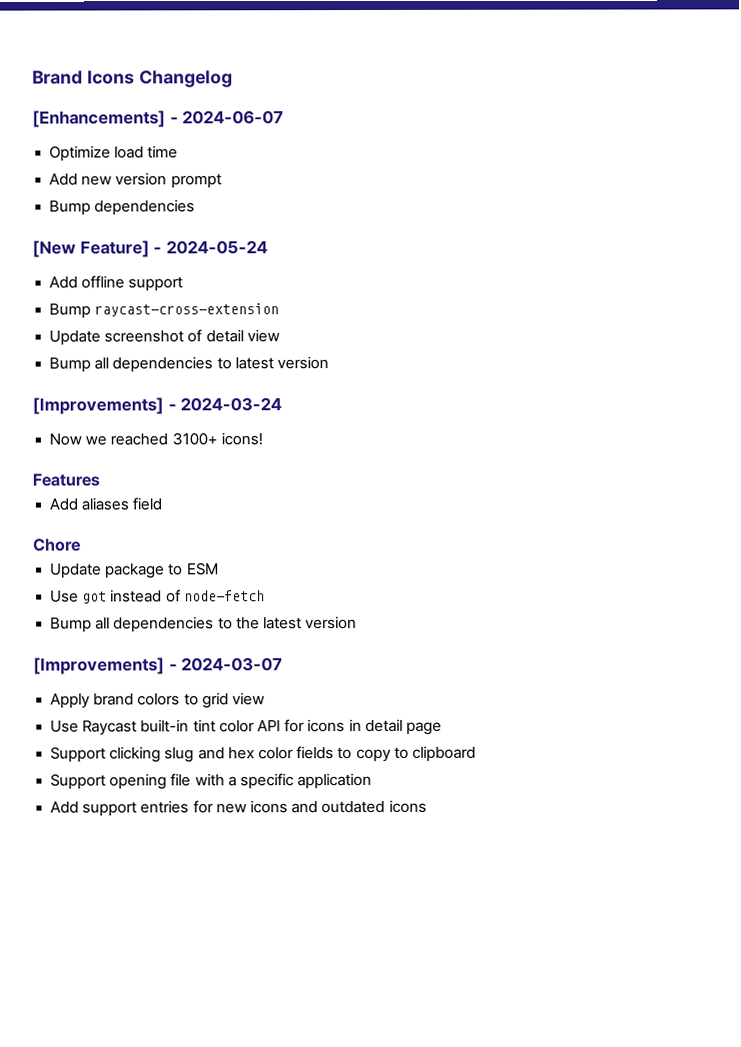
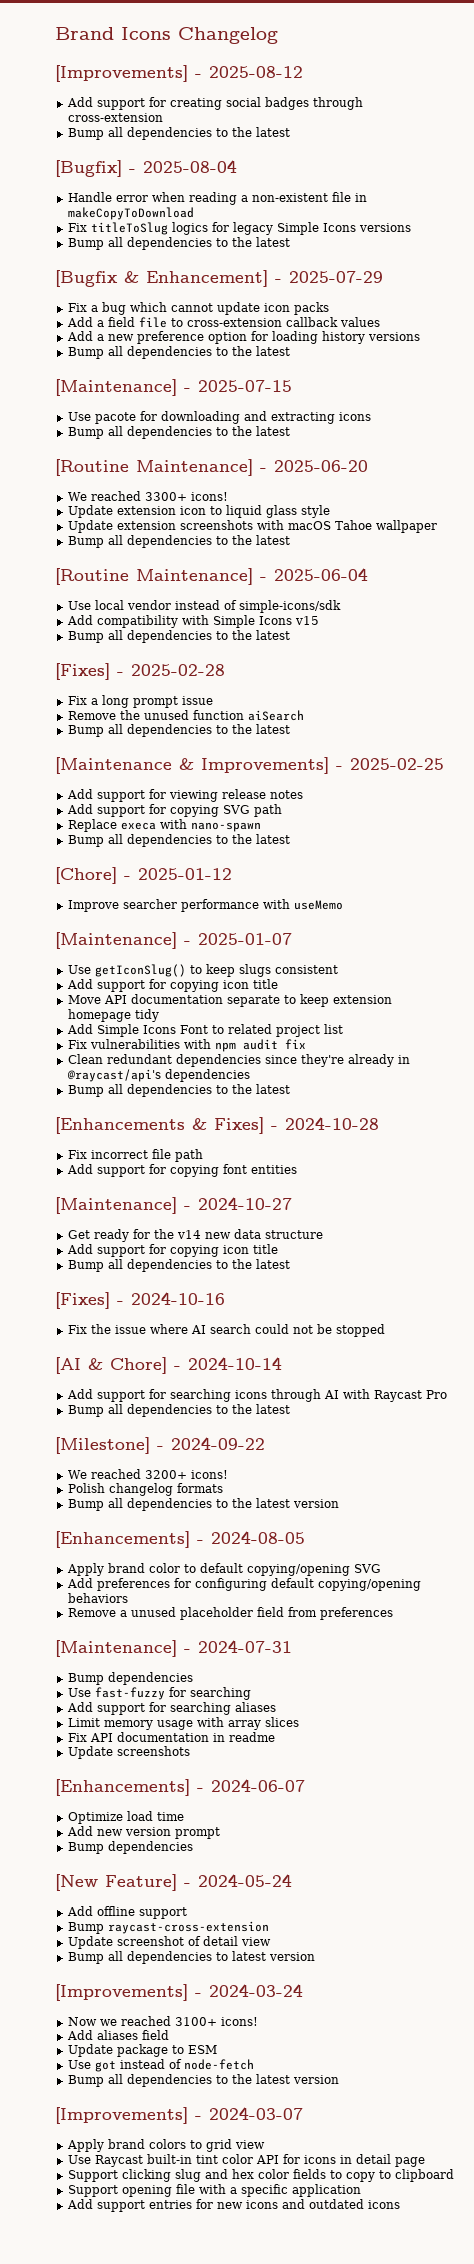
+ [Improvements] - 2025-08-12
+ Add support for creating social badges through cross-extension
+ Bump all dependencies to the latest
+ [Bugfix] - 2025-08-04
+ Handle error when reading a non-existent file in makeCopyToDownload
+ Fix titleToSlug logics for legacy Simple Icons versions
+ Bump all dependencies to the latest
+ [Bugfix & Enhancement] - 2025-07-29
+ Fix a bug which cannot update icon packs
+ Add a field file to cross-extension callback values
+ Add a new preference option for loading history versions
+ Bump all dependencies to the latest
+ [Maintenance] - 2025-07-15
+ Use pacote for downloading and extracting icons
+ Bump all dependencies to the latest
+ [Routine Maintenance] - 2025-06-20
+ We reached 3300+ icons!
+ Update extension icon to liquid glass style
+ Update extension screenshots with macOS Tahoe wallpaper
+ Bump all dependencies to the latest
+ [Routine Maintenance] - 2025-06-04
+ Use local vendor instead of simple-icons/sdk
+ Add compatibility with Simple Icons v15
+ Bump all dependencies to the latest
+ [Fixes] - 2025-02-28
+ Fix a long prompt issue
+ Remove the unused function aiSearch
+ Bump all dependencies to the latest
+ [Maintenance & Improvements] - 2025-02-25
+ Add support for viewing release notes
+ Add support for copying SVG path
+ Replace execa with nano-spawn
+ Bump all dependencies to the latest
+ [Chore] - 2025-01-12
+ Improve searcher performance with useMemo
+ [Maintenance] - 2025-01-07
+ Use getIconSlug() to keep slugs consistent
+ Add support for copying icon title
+ Move API documentation separate to keep extension homepage tidy
+ Add Simple Icons Font to related project list
+ Fix vulnerabilities with npm audit fix
+ Clean redundant dependencies since they're already in @raycast/api's dependencies
+ Bump all dependencies to the latest
+ [Enhancements & Fixes] - 2024-10-28
+ Fix incorrect file path
+ Add support for copying font entities
+ [Maintenance] - 2024-10-27
+ Get ready for the v14 new data structure
+ Add support for copying icon title
+ Bump all dependencies to the latest
+ [Fixes] - 2024-10-16
+ Fix the issue where AI search could not be stopped
+ [AI & Chore] - 2024-10-14
+ Add support for searching icons through AI with Raycast Pro
+ Bump all dependencies to the latest
+ [Milestone] - 2024-09-22
+ We reached 3200+ icons!
+ Polish changelog formats
+ Bump all dependencies to the latest version
+ [Enhancements] - 2024-08-05
+ Apply brand color to default copying/opening SVG
+ Add preferences for configuring default copying/opening behaviors
+ Remove a unused placeholder field from preferences
+ [Maintenance] - 2024-07-31
+ Bump dependencies
+ Use fast-fuzzy for searching
+ Add support for searching aliases
+ Limit memory usage with array slices
+ Fix API documentation in readme
+ Update screenshots
- Features
- Chore

